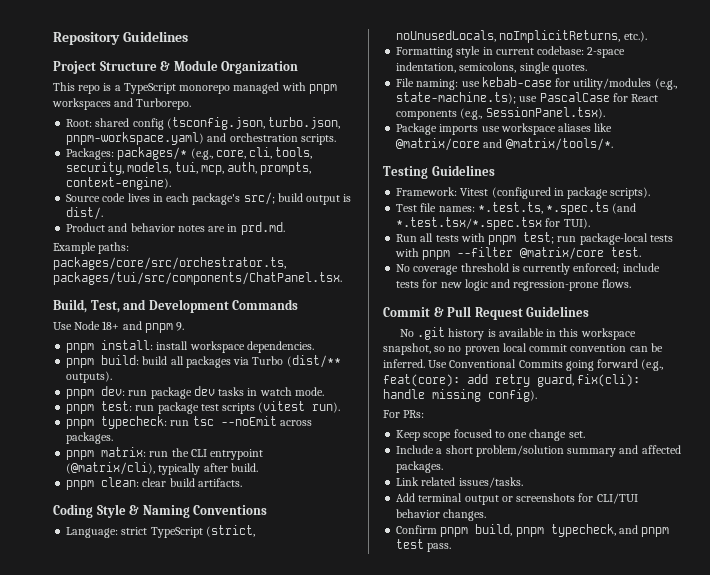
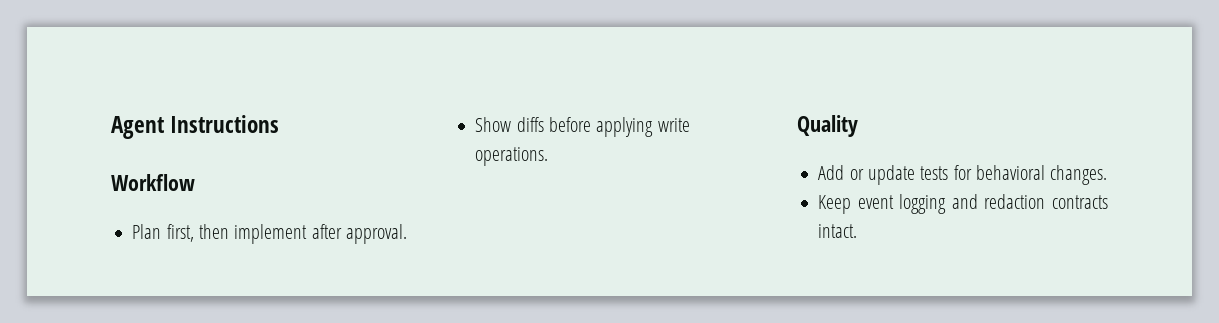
- Repository Guidelines
- Project Structure & Module Organization
- This repo is a TypeScript monorepo managed with pnpm workspaces and Turborepo.
- Root: shared config (tsconfig.json, turbo.json, pnpm-workspace.yaml) and orchestration scripts.
- Packages: packages/* (e.g., core, cli, tools, security, models, tui, mcp, auth, prompts, context-engine).
- Source code lives in each package's src/; build output is dist/.
- Product and behavior notes are in prd.md.
- Example paths: packages/core/src/orchestrator.ts, packages/tui/src/components/ChatPanel.tsx.
- Build, Test, and Development Commands
- Use Node 18+ and pnpm 9.
- pnpm install: install workspace dependencies.
- pnpm build: build all packages via Turbo (dist/** outputs).
- pnpm dev: run package dev tasks in watch mode.
- pnpm test: run package test scripts (vitest run).
- pnpm typecheck: run tsc --noEmit across packages.
- pnpm matrix: run the CLI entrypoint (@matrix/cli), typically after build.
- pnpm clean: clear build artifacts.
- Coding Style & Naming Conventions
- Language: strict TypeScript (strict, noUnusedLocals, noImplicitReturns, etc.).
- Formatting style in current codebase: 2-space indentation, semicolons, single quotes.
- File naming: use kebab-case for utility/modules (e.g., state-machine.ts); use PascalCase for React components (e.g., SessionPanel.tsx).
- Package imports use workspace aliases like @matrix/core and @matrix/tools/*.
- Testing Guidelines
- Framework: Vitest (configured in package scripts).
- Test file names: *.test.ts, *.spec.ts (and *.test.tsx/*.spec.tsx for TUI).
- Run all tests with pnpm test; run package-local tests with pnpm --filter @matrix/core test.
- No coverage threshold is currently enforced; include tests for new logic and regression-prone flows.
- Commit & Pull Request Guidelines
- No .git history is available in this workspace snapshot, so no proven local commit convention can be inferred. Use Conventional Commits going forward (e.g., feat(core): add retry guard, fix(cli): handle missing config).
- For PRs:
- Keep scope focused to one change set.
- Include a short problem/solution summary and affected packages.
- Link related issues/tasks.
- Add terminal output or screenshots for CLI/TUI behavior changes.
- Confirm pnpm build, pnpm typecheck, and pnpm test pass.
+ Agent Instructions
+ Workflow
+ Plan first, then implement after approval.
+ Show diffs before applying write operations.
+ Quality
+ Add or update tests for behavioral changes.
+ Keep event logging and redaction contracts intact.

